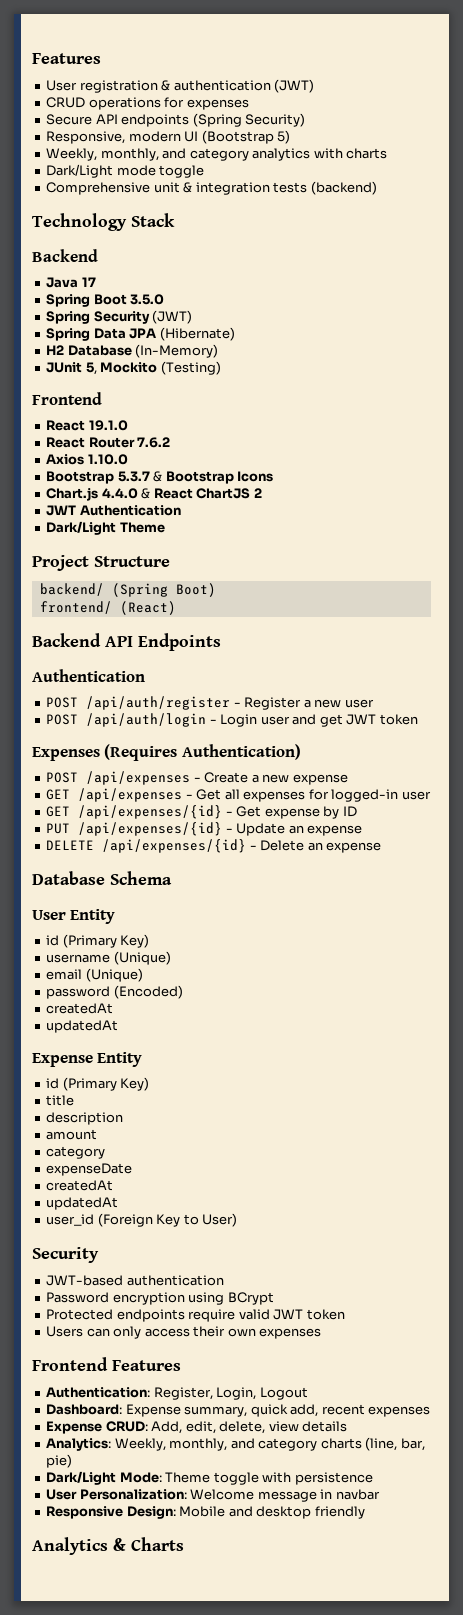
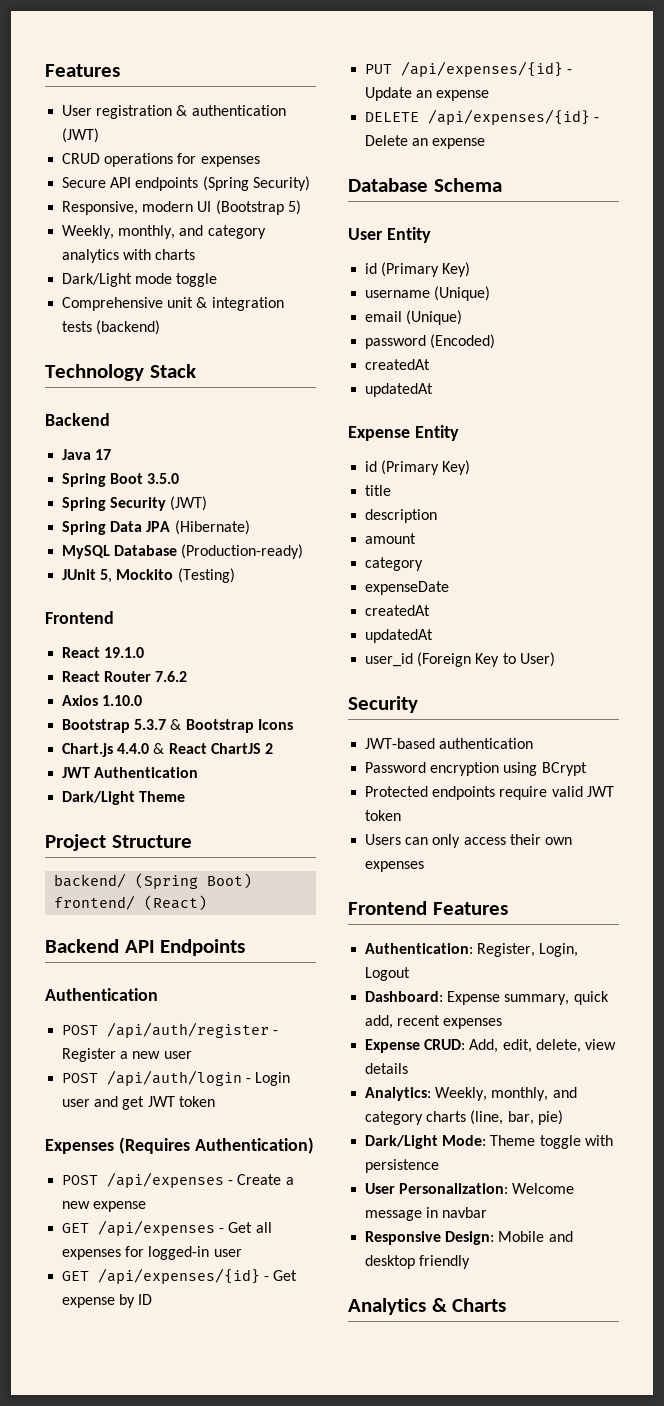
- H2 Database (In-Memory)
+ MySQL Database (Production-ready)

